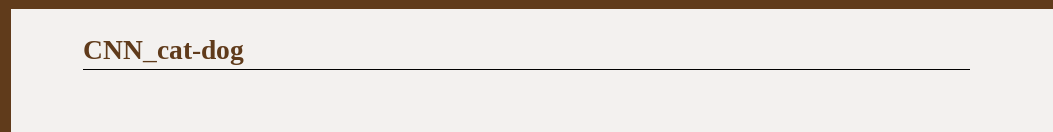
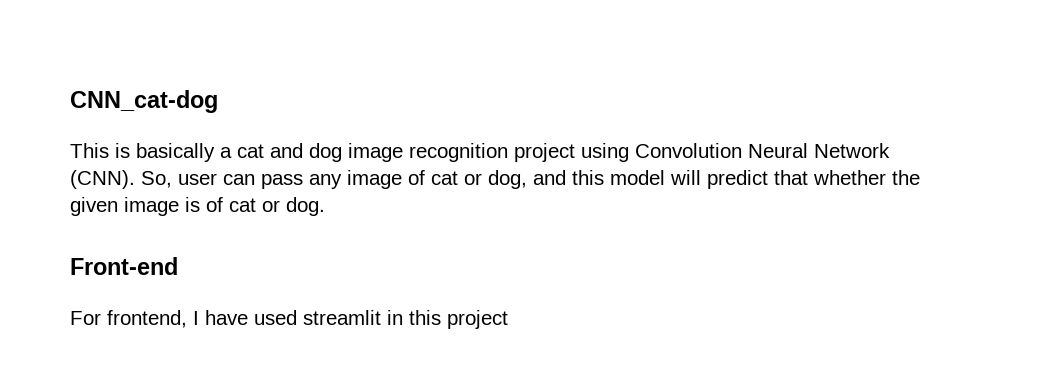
+ This is basically a cat and dog image recognition project using Convolution Neural Network (CNN). So, user can pass any image of cat or dog, and this model will predict that whether the given image is of cat or dog.
+ Front-end
+ For frontend, I have used streamlit in this project

